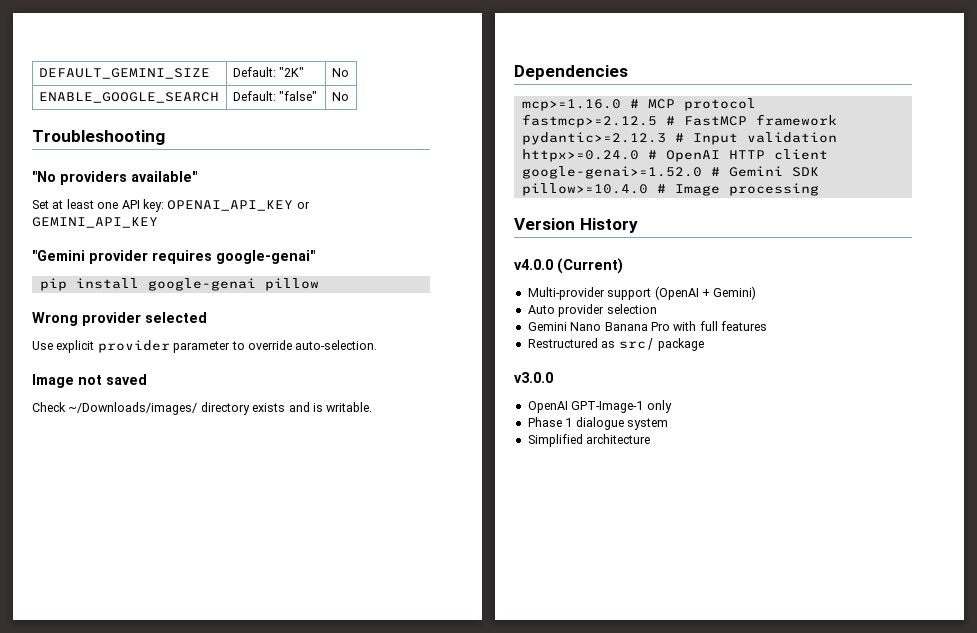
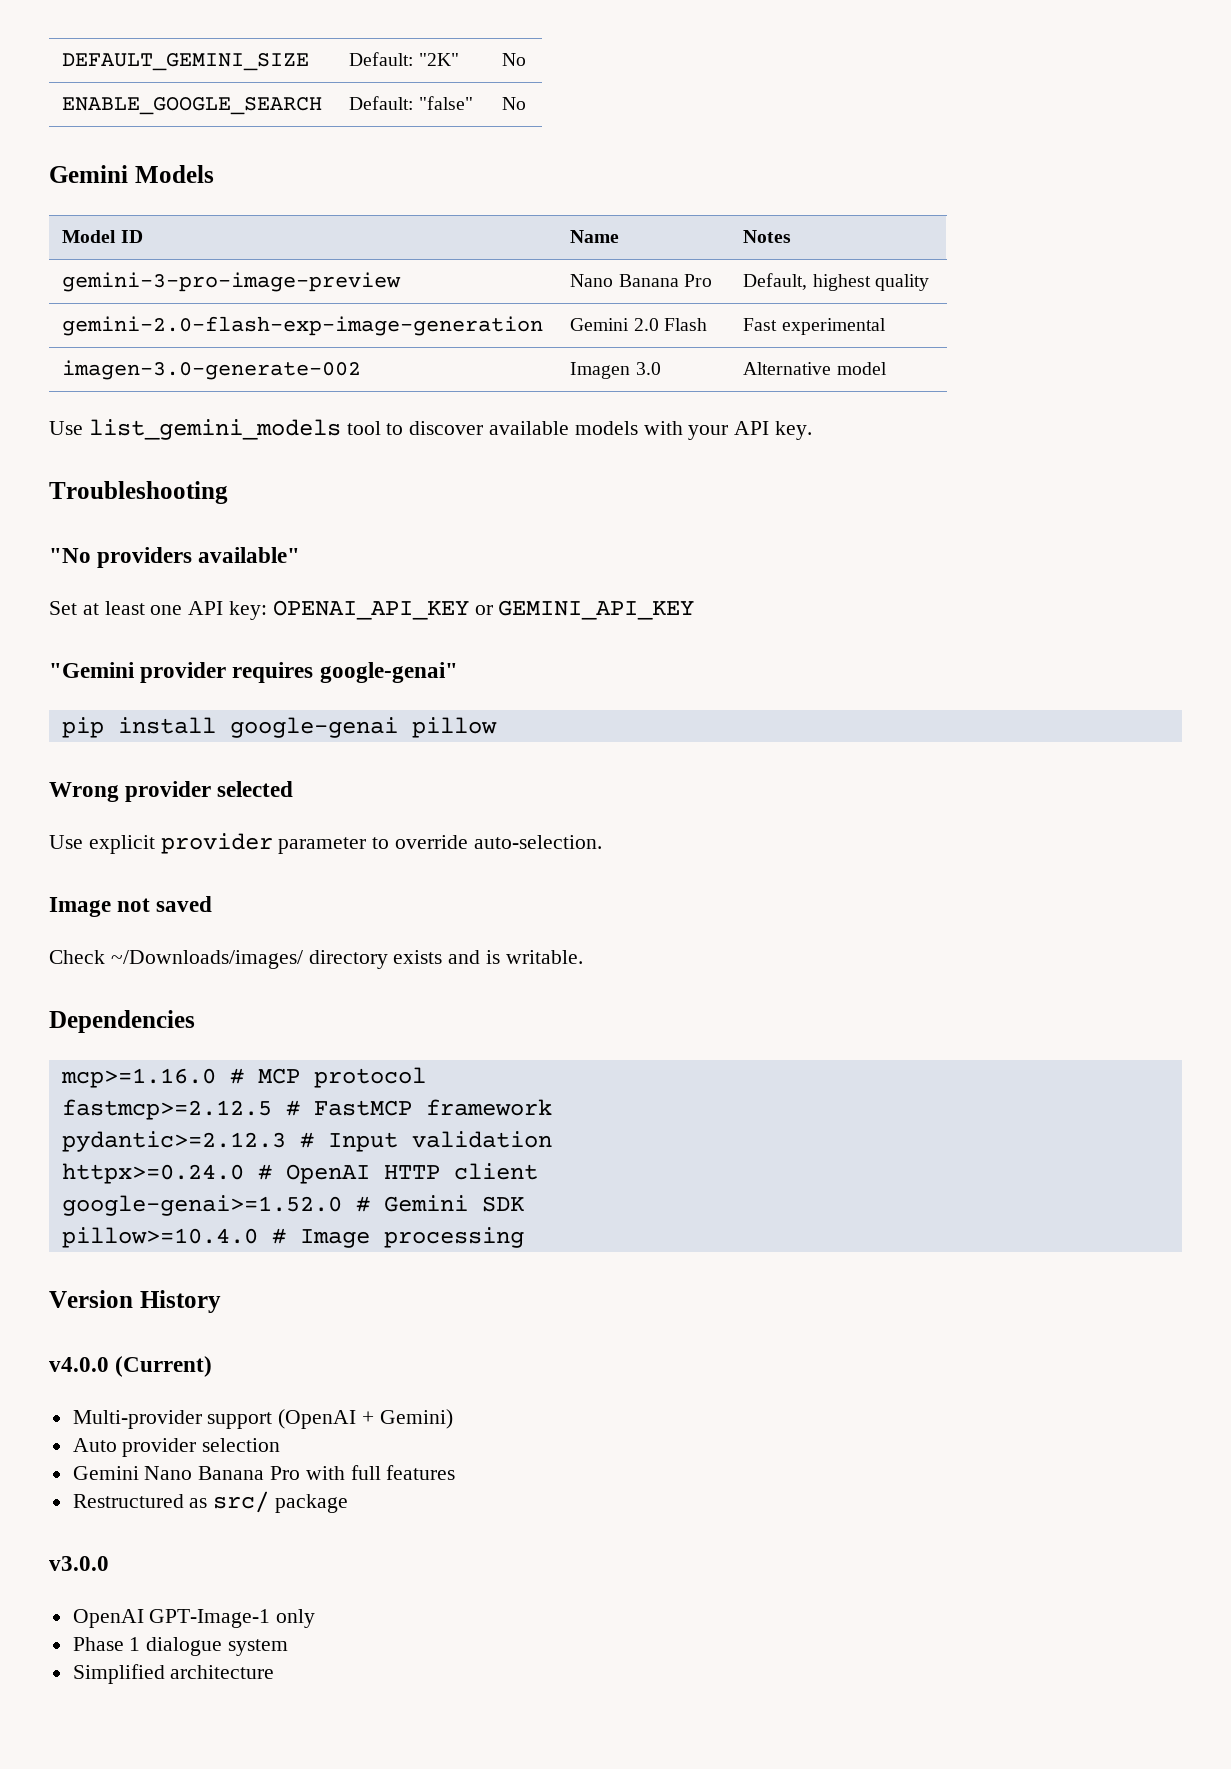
+ Gemini Models
+ Model ID | Name | Notes
+ gemini-3-pro-image-preview | Nano Banana Pro | Default, highest quality
+ gemini-2.0-flash-exp-image-generation | Gemini 2.0 Flash | Fast experimental
+ imagen-3.0-generate-002 | Imagen 3.0 | Alternative model
+ Use list_gemini_models tool to discover available models with your API key.

